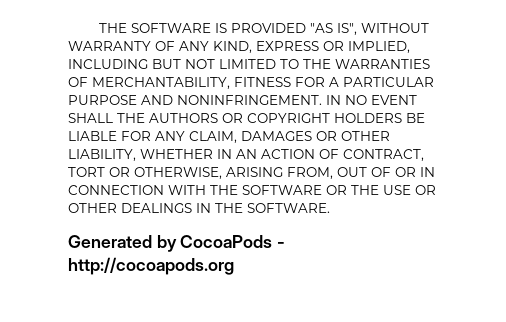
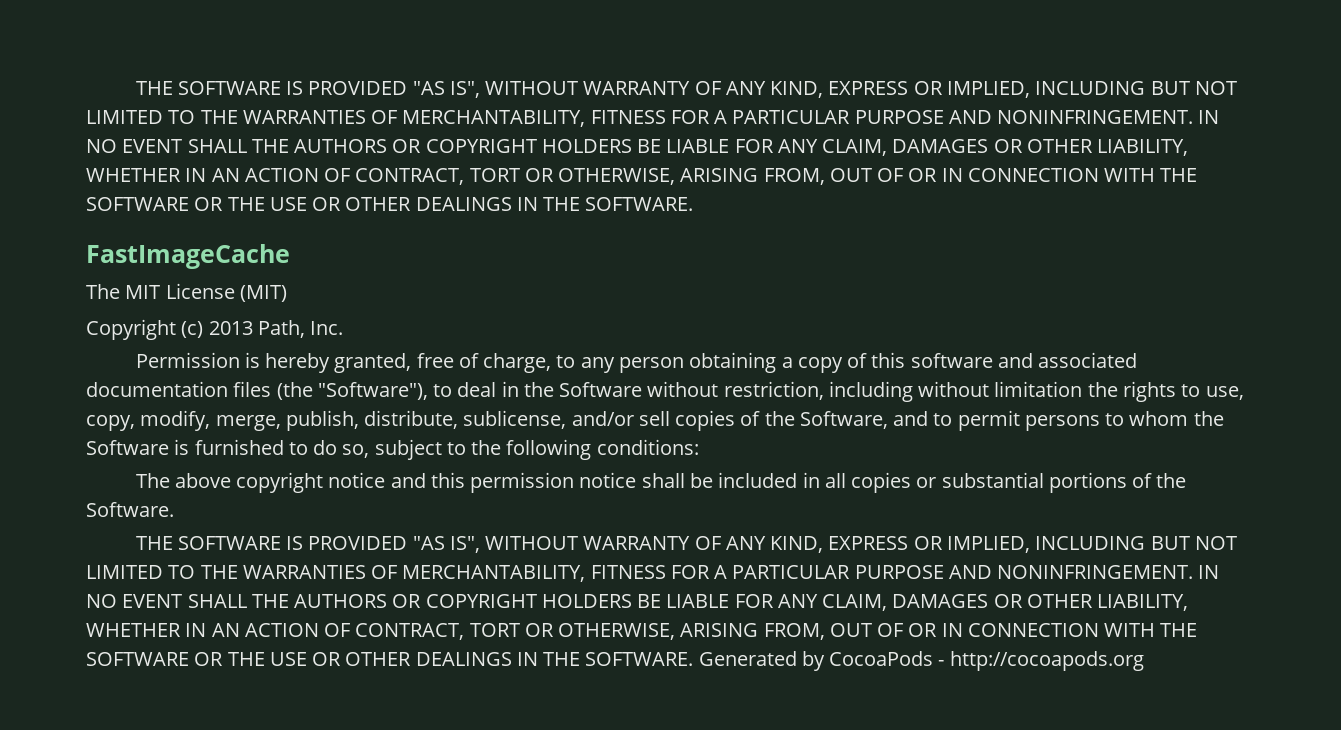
+ FastImageCache
+ The MIT License (MIT)
+ Copyright (c) 2013 Path, Inc.
+ Permission is hereby granted, free of charge, to any person obtaining a copy of this software and associated documentation files (the "Software"), to deal in the Software without restriction, including without limitation the rights to use, copy, modify, merge, publish, distribute, sublicense, and/or sell copies of the Software, and to permit persons to whom the Software is furnished to do so, subject to the following conditions:
+ The above copyright notice and this permission notice shall be included in all copies or substantial portions of the Software.
+ THE SOFTWARE IS PROVIDED "AS IS", WITHOUT WARRANTY OF ANY KIND, EXPRESS OR IMPLIED, INCLUDING BUT NOT LIMITED TO THE WARRANTIES OF MERCHANTABILITY, FITNESS FOR A PARTICULAR PURPOSE AND NONINFRINGEMENT. IN NO EVENT SHALL THE AUTHORS OR COPYRIGHT HOLDERS BE LIABLE FOR ANY CLAIM, DAMAGES OR OTHER LIABILITY, WHETHER IN AN ACTION OF CONTRACT, TORT OR OTHERWISE, ARISING FROM, OUT OF OR IN CONNECTION WITH THE SOFTWARE OR THE USE OR OTHER DEALINGS IN THE SOFTWARE.

